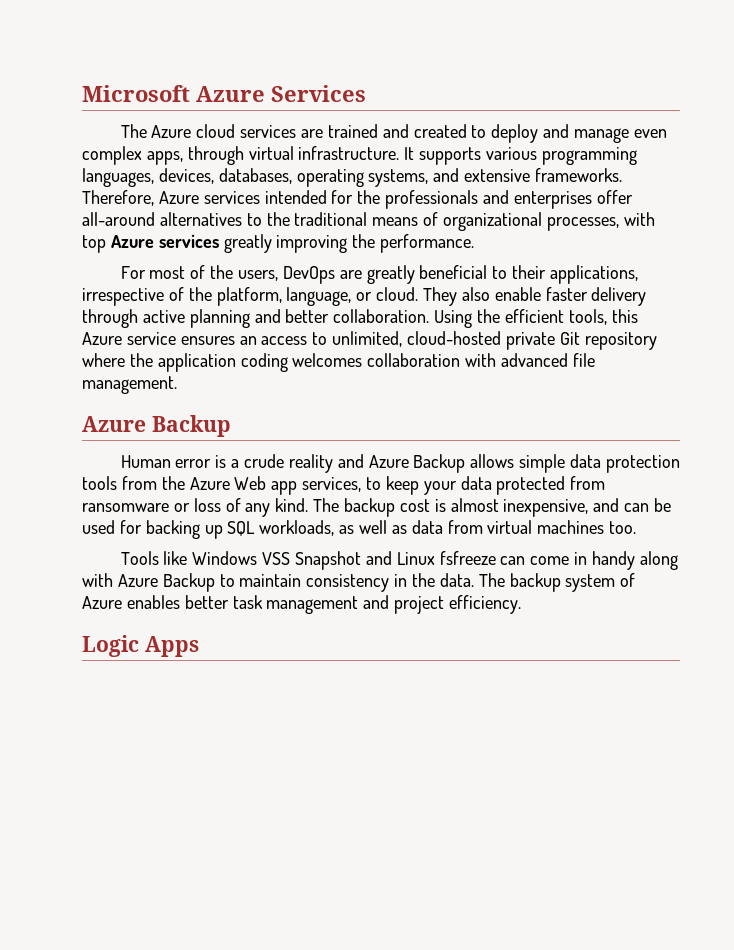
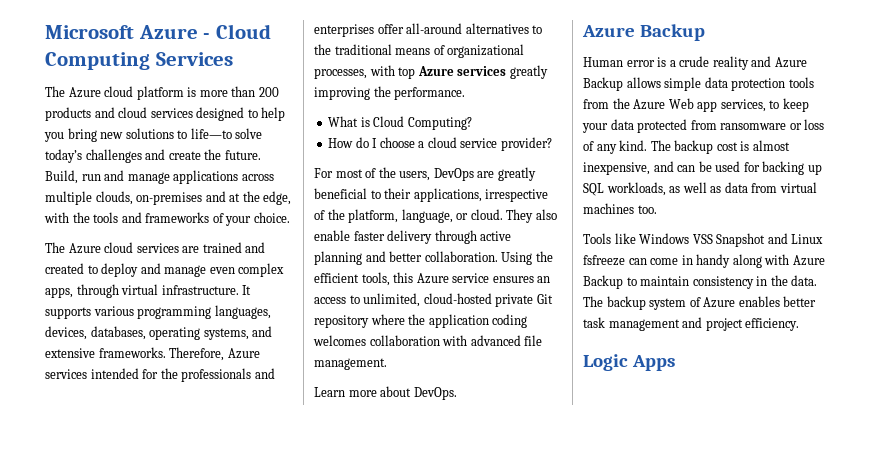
- Microsoft Azure Services
+ Microsoft Azure - Cloud Computing Services
+ The Azure cloud platform is more than 200 products and cloud services designed to help you bring new solutions to life—to solve today’s challenges and create the future. Build, run and manage applications across multiple clouds, on-premises and at the edge, with the tools and frameworks of your choice.
+ What is Cloud Computing?
+ How do I choose a cloud service provider?
+ Learn more about DevOps.

